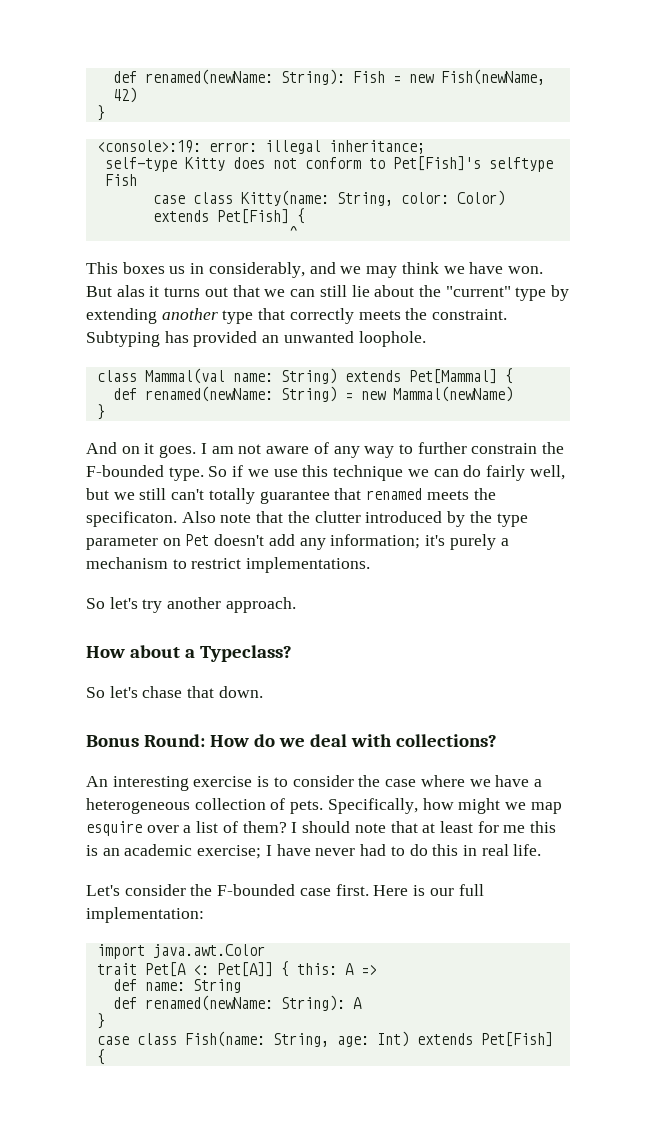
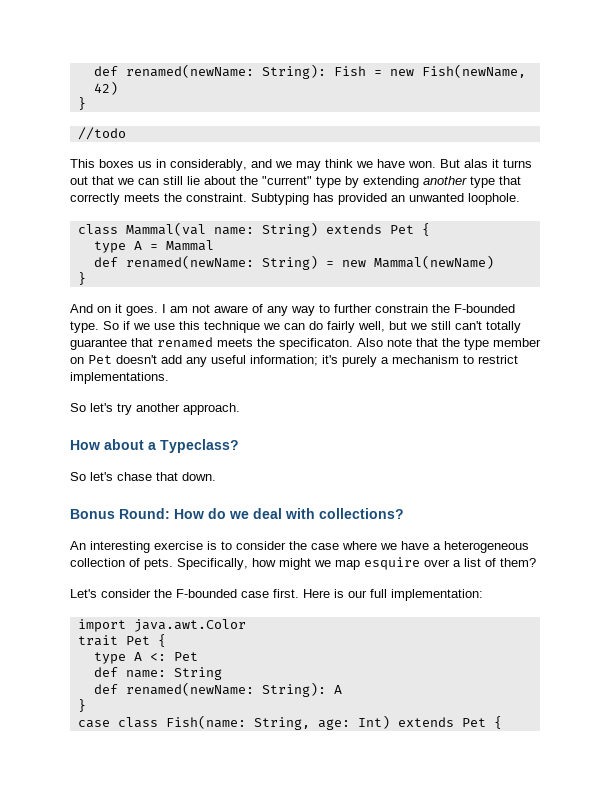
- <console>:19: error: illegal inheritance;
- self-type Kitty does not conform to Pet[Fish]'s selftype Fish
- case class Kitty(name: String, color: Color) extends Pet[Fish] {
- ^
+ //todo
- class Mammal(val name: String) extends Pet[Mammal] {
+ class Mammal(val name: String) extends Pet {
+ type A = Mammal
- Also note that the clutter introduced by the type parameter on Pet doesn't add any information; it's purely a mechanism to restrict implementations.
+ Also note that the type member on Pet doesn't add any useful information; it's purely a mechanism to restrict implementations.
- I should note that at least for me this is an academic exercise; I have never had to do this in real life.
- trait Pet[A <: Pet[A]] { this: A =>
+ trait Pet {
+ type A <: Pet
- case class Fish(name: String, age: Int) extends Pet[Fish] {
+ case class Fish(name: String, age: Int) extends Pet {

